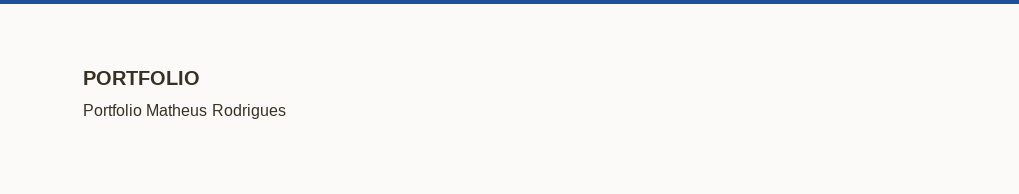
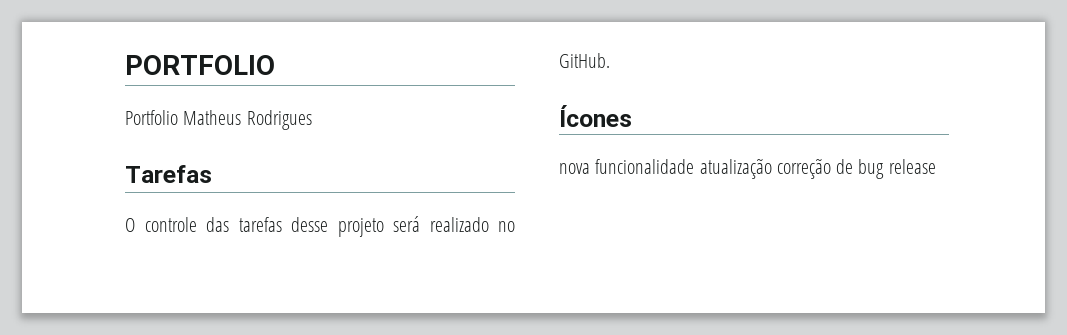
+ Tarefas
+ O controle das tarefas desse projeto será realizado no GitHub.
+ Ícones
+ nova funcionalidade atualização correção de bug release

